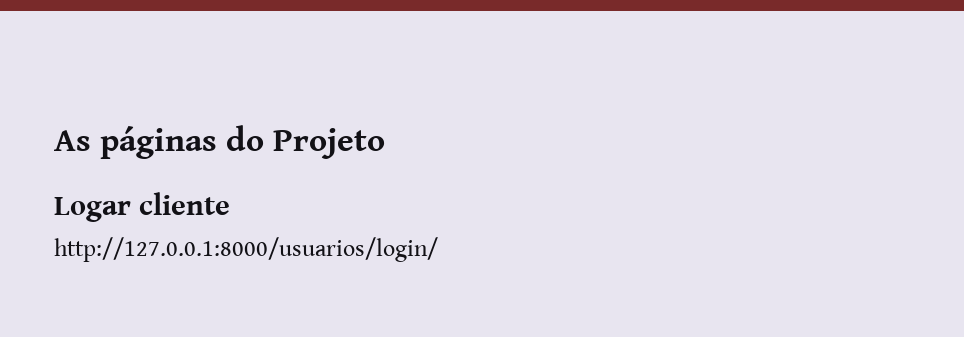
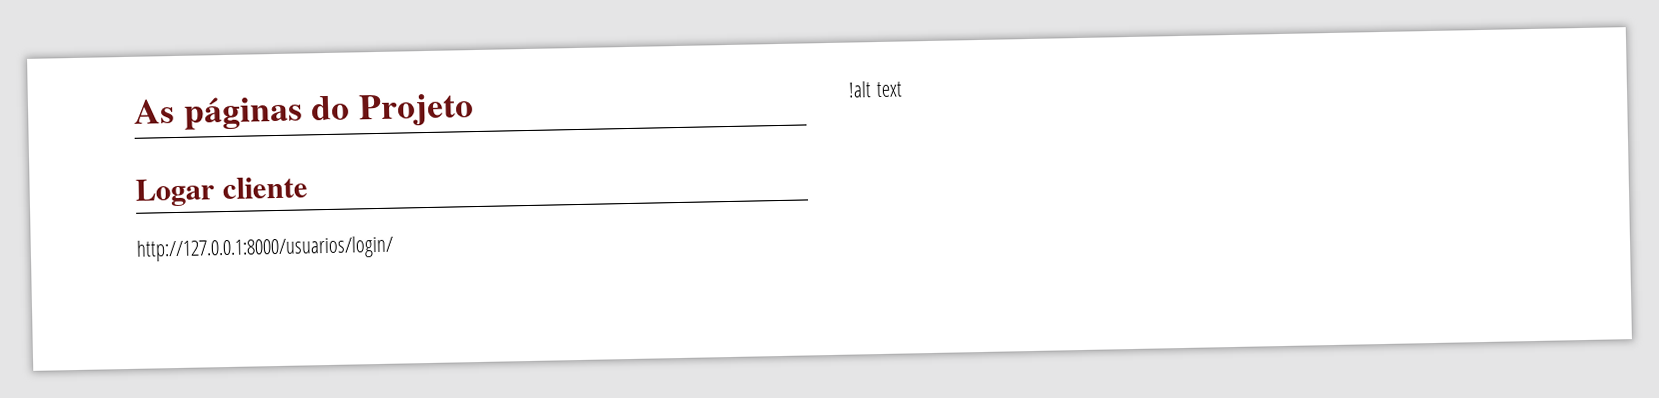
+ !alt text

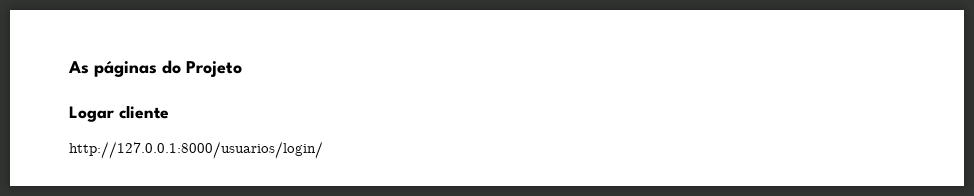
- !alt text

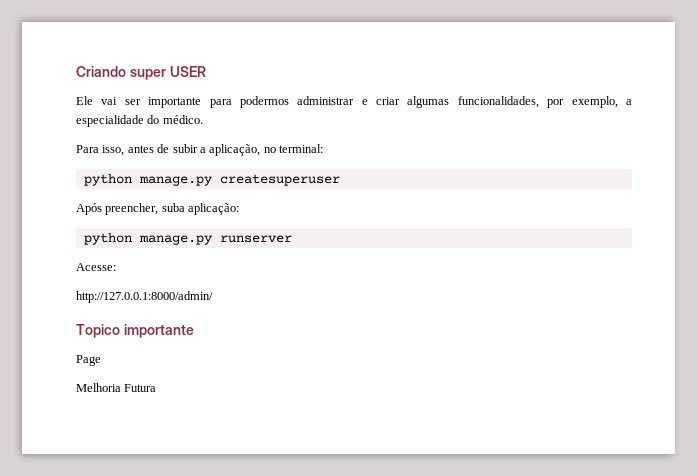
- As páginas do Projeto
- Logar cliente
- http://127.0.0.1:8000/usuarios/login/
+ Criando super USER
+ Ele vai ser importante para podermos administrar e criar algumas funcionalidades, por exemplo, a especialidade do médico.
+ Para isso, antes de subir a aplicação, no terminal:
+ python manage.py createsuperuser
+ Após preencher, suba aplicação:
+ python manage.py runserver
+ Acesse:
+ http://127.0.0.1:8000/admin/
+ Topico importante
+ Page
+ Melhoria Futura

